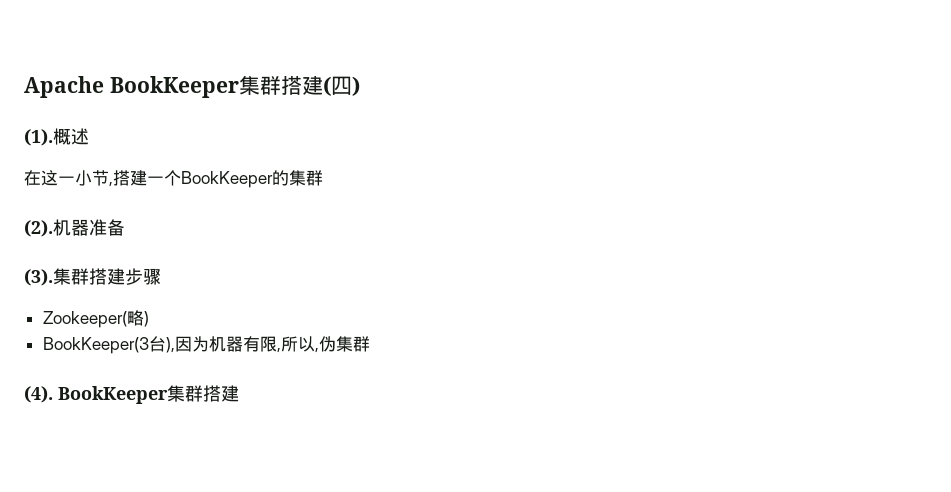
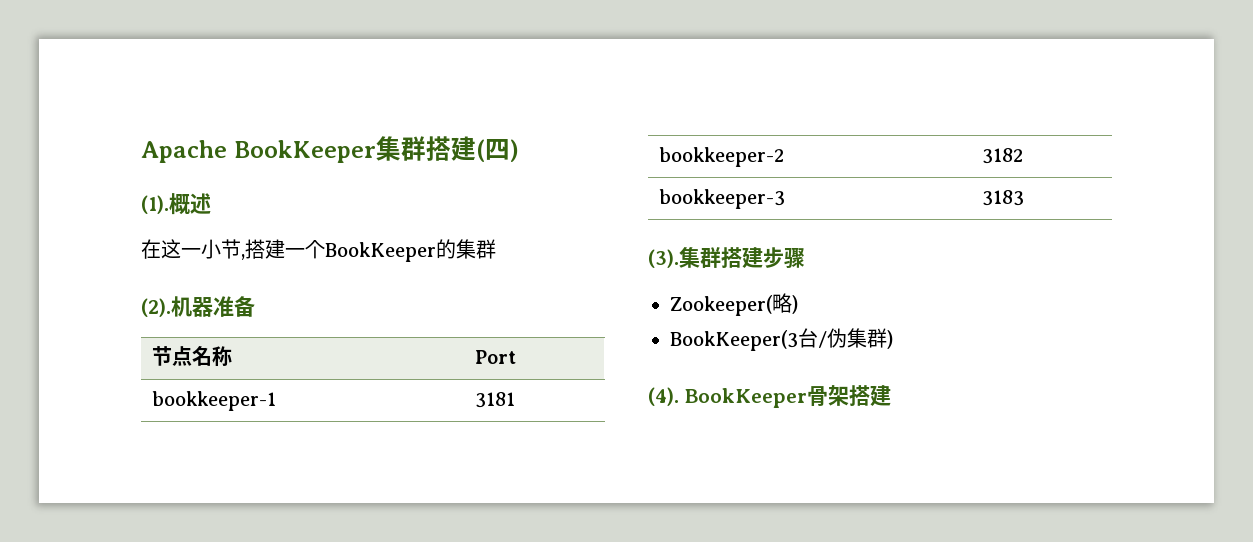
+ 节点名称 | Port
+ bookkeeper-1 | 3181
+ bookkeeper-2 | 3182
+ bookkeeper-3 | 3183
- BookKeeper(3台),因为机器有限,所以,伪集群
+ BookKeeper(3台/伪集群)
- (4). BookKeeper集群搭建
+ (4). BookKeeper骨架搭建

